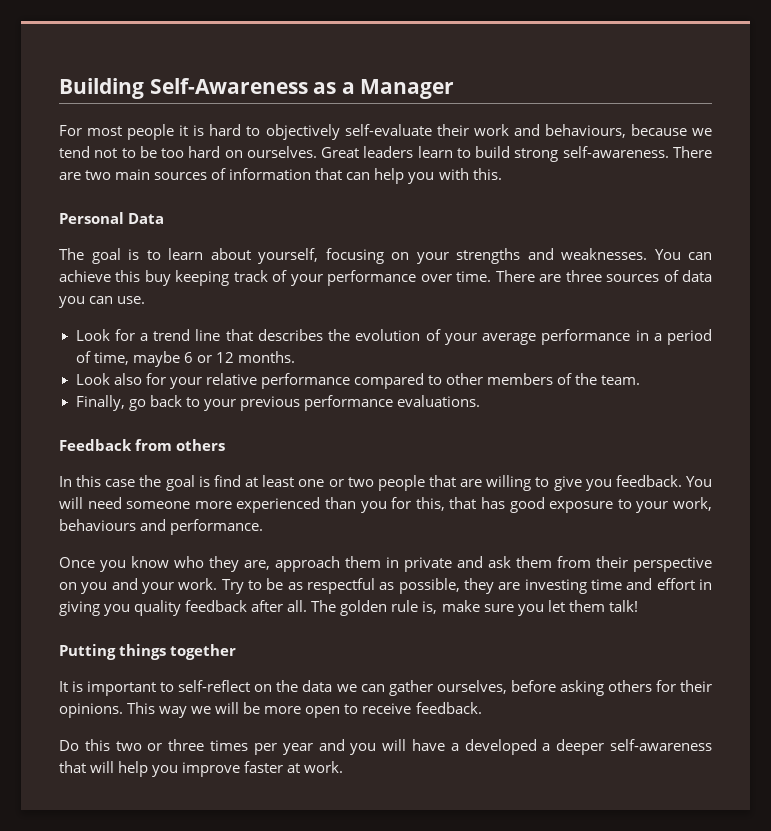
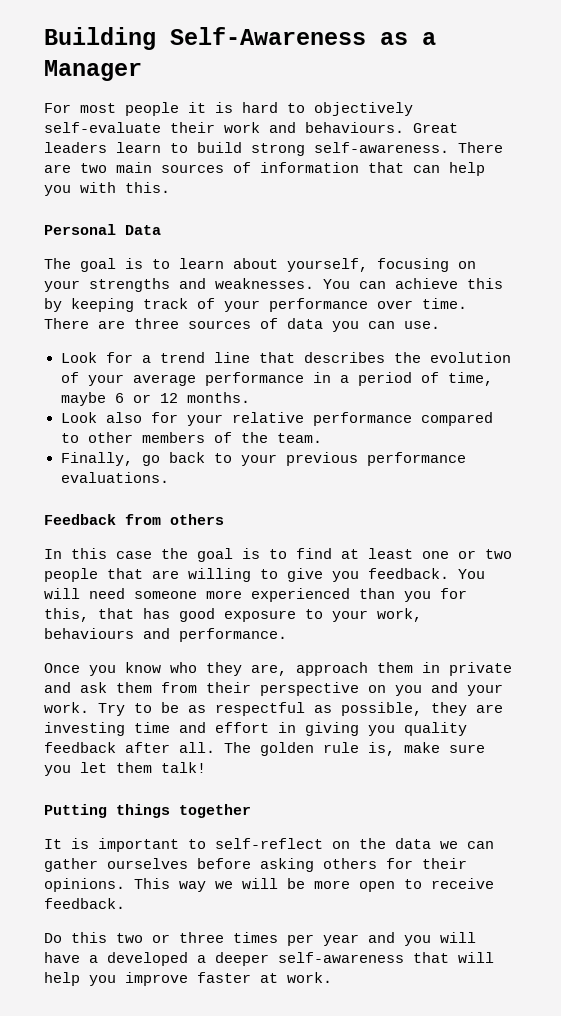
- For most people it is hard to objectively self-evaluate their work and behaviours, because we tend not to be too hard on ourselves.
+ For most people it is hard to objectively self-evaluate their work and behaviours.
- You can achieve this buy keeping track of your performance over time.
+ You can achieve this by keeping track of your performance over time.
- In this case the goal is find at least one or two people that are willing to give you feedback.
+ In this case the goal is to find at least one or two people that are willing to give you feedback.
- It is important to self-reflect on the data we can gather ourselves, before asking others for their opinions.
+ It is important to self-reflect on the data we can gather ourselves before asking others for their opinions.

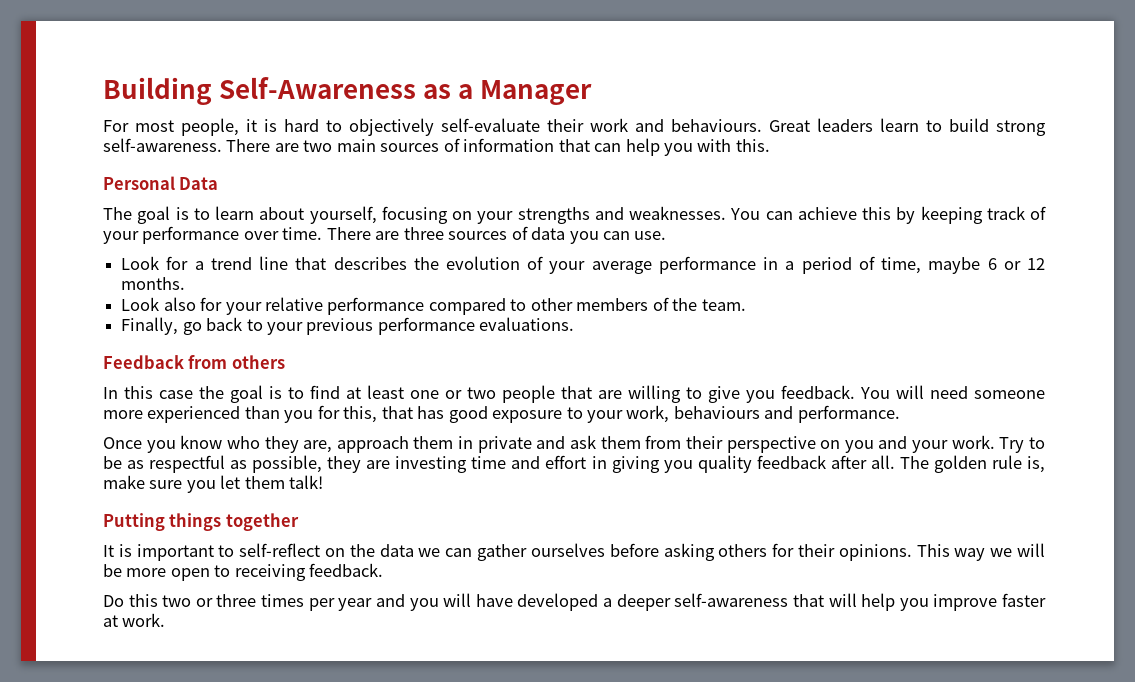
- For most people it is hard to objectively self-evaluate their work and behaviours.
+ For most people, it is hard to objectively self-evaluate their work and behaviours.
- This way we will be more open to receive feedback.
+ This way we will be more open to receiving feedback.
- Do this two or three times per year and you will have a developed a deeper self-awareness that will help you improve faster at work.
+ Do this two or three times per year and you will have developed a deeper self-awareness that will help you improve faster at work.

